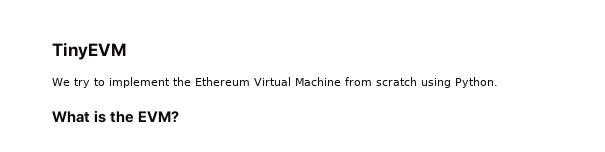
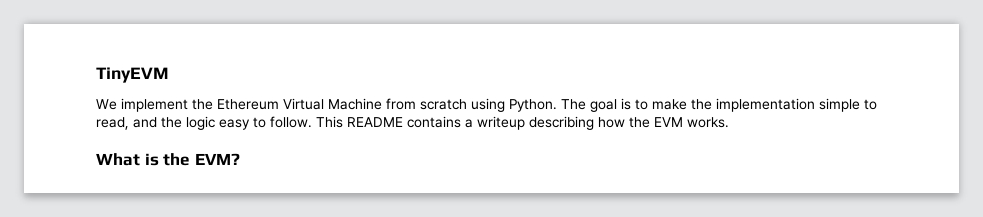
- We try to implement the Ethereum Virtual Machine from scratch using Python.
+ We implement the Ethereum Virtual Machine from scratch using Python. The goal is to make the implementation simple to read, and the logic easy to follow. This README contains a writeup describing how the EVM works.

